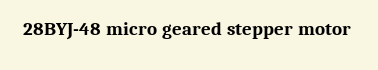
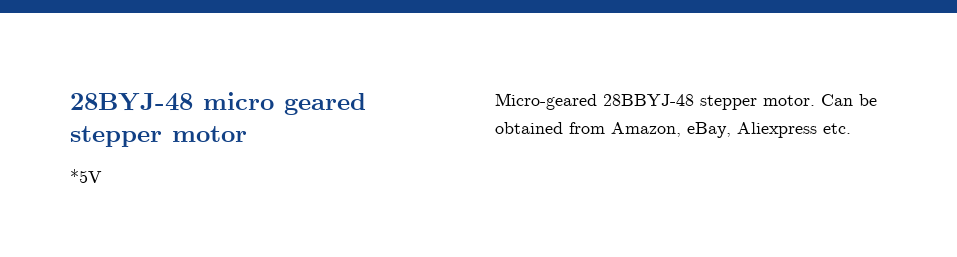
+ *5V
+ Micro-geared 28BBYJ-48 stepper motor. Can be obtained from Amazon, eBay, Aliexpress etc.

